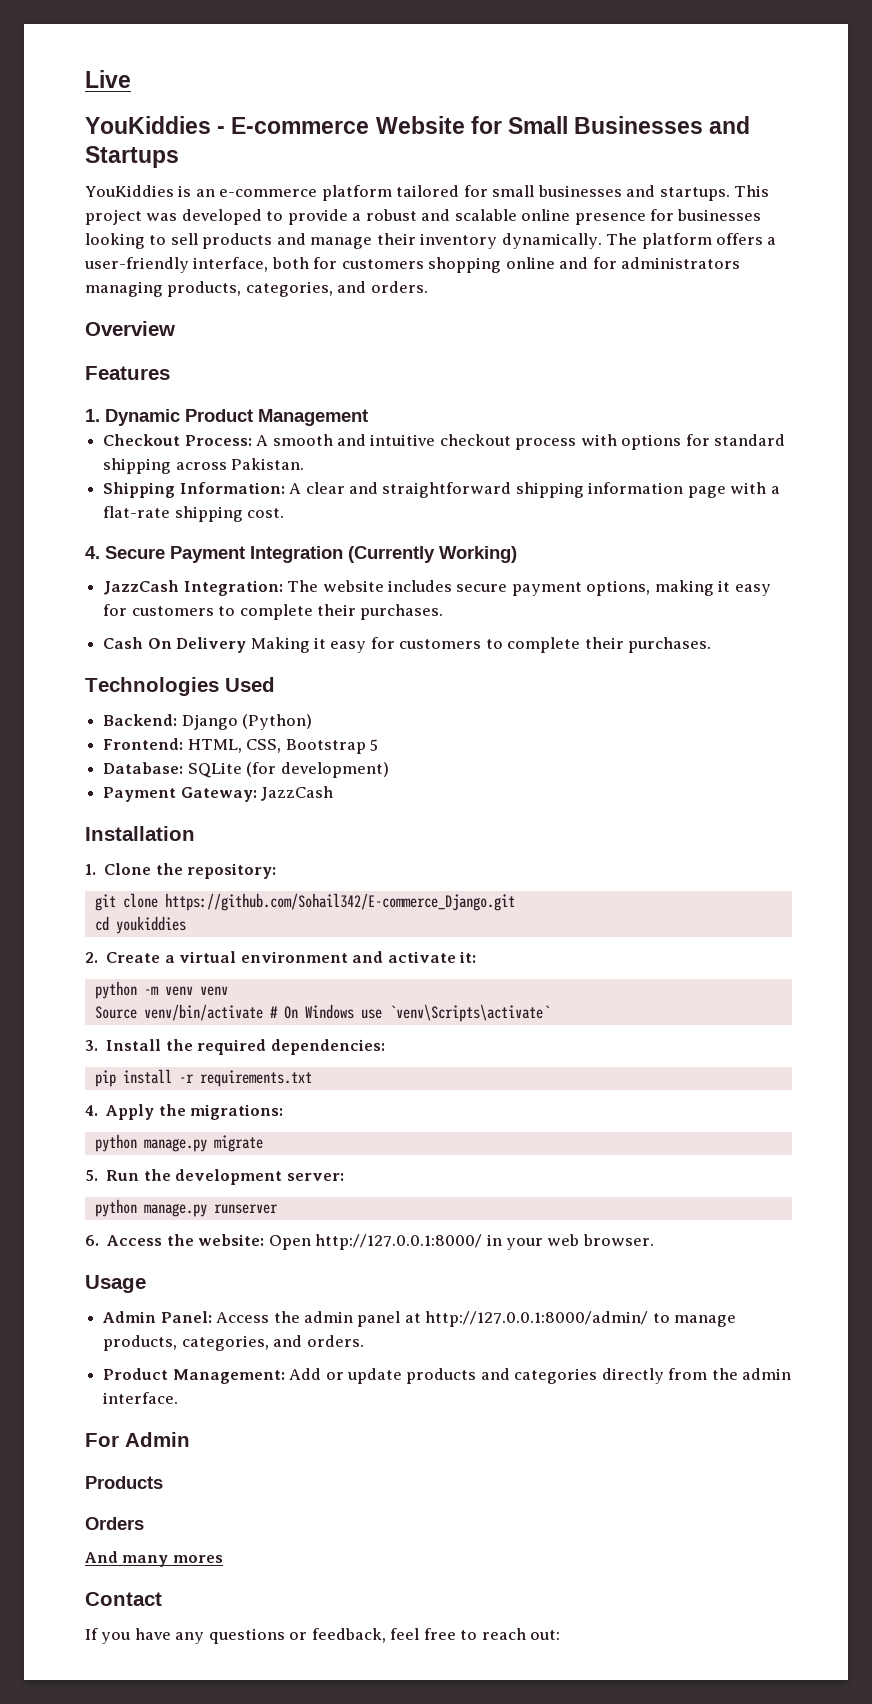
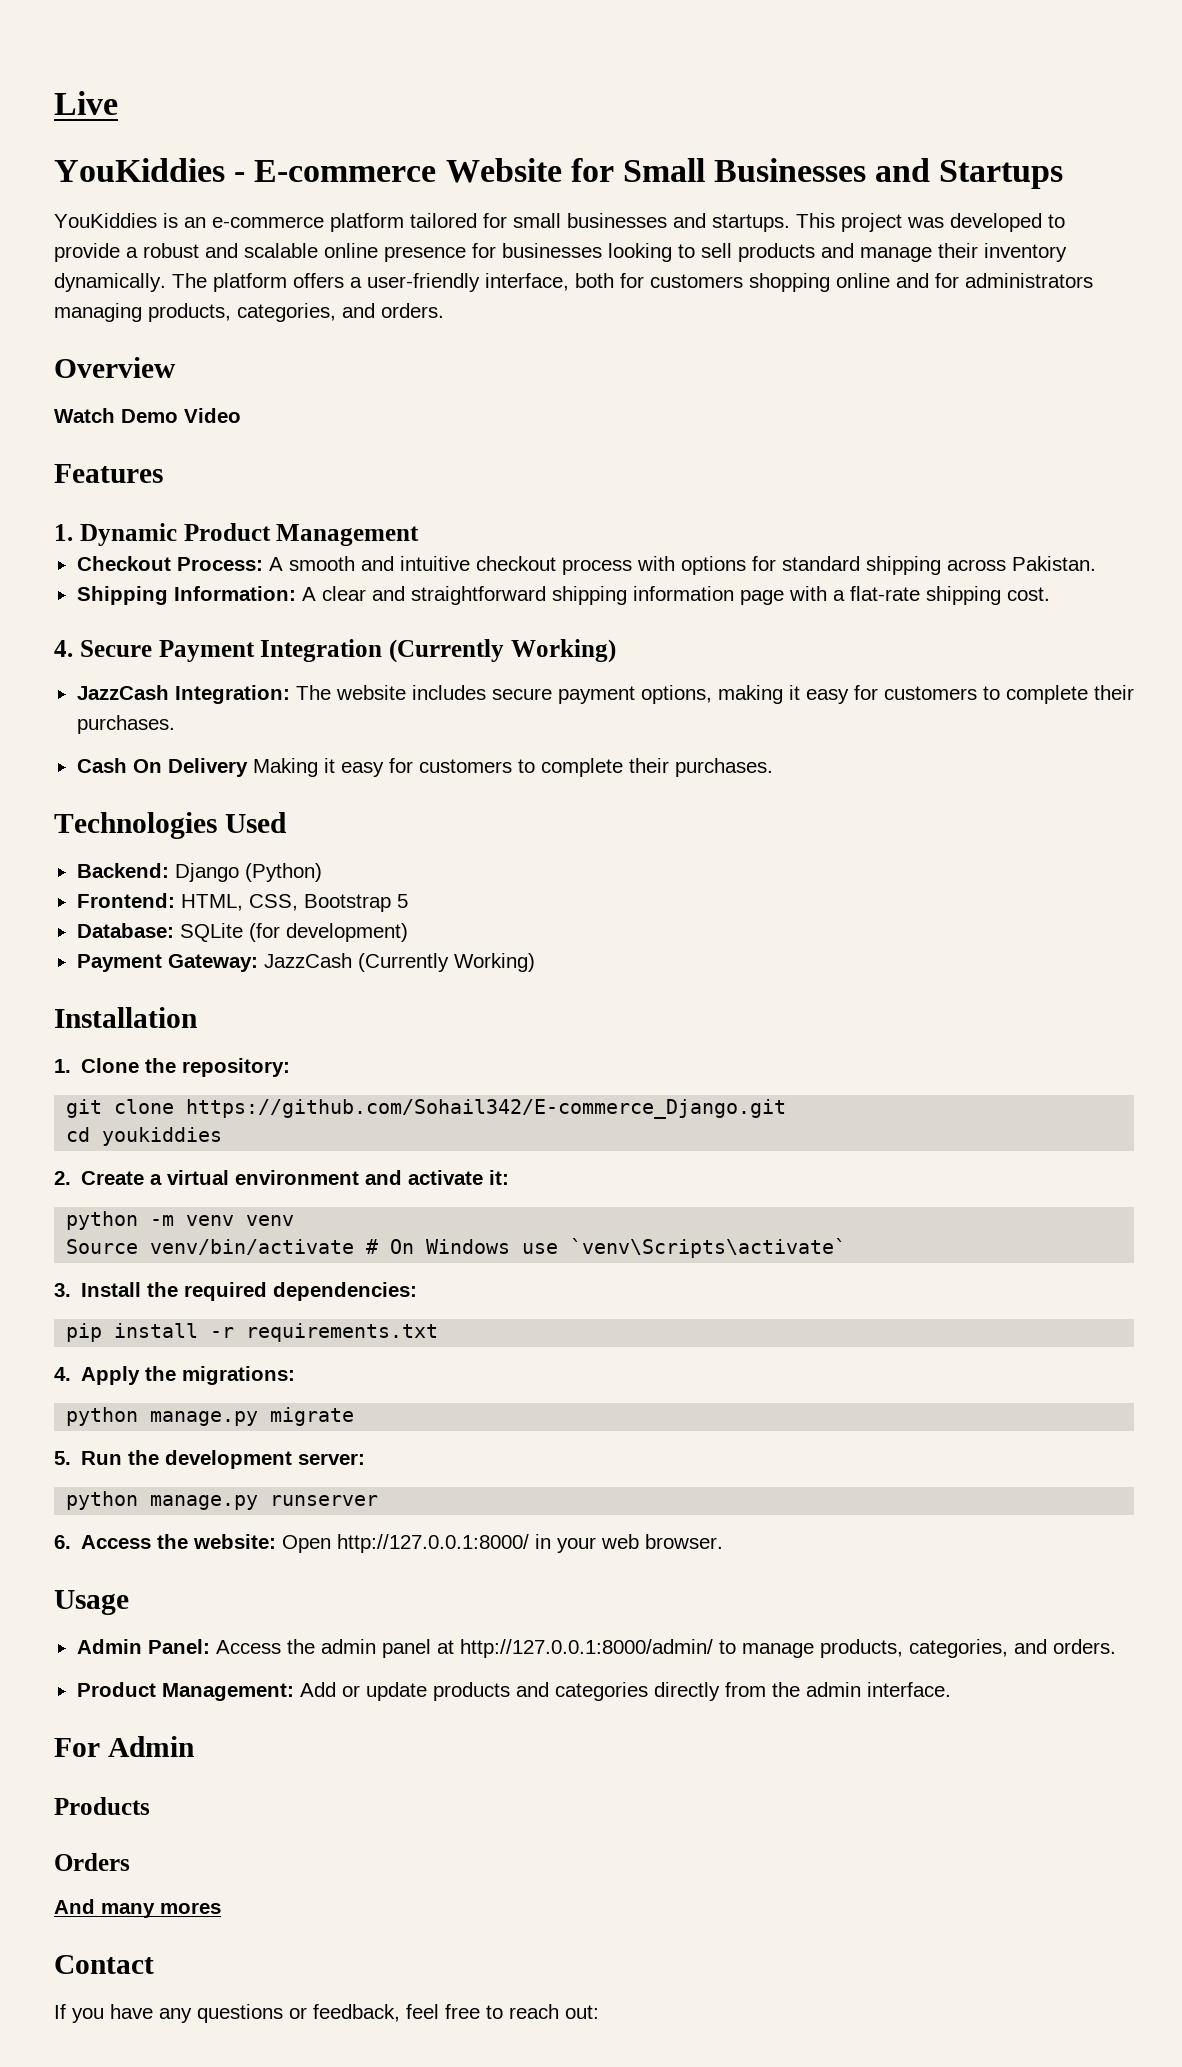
+ Watch Demo Video
- Payment Gateway: JazzCash
+ Payment Gateway: JazzCash (Currently Working)

